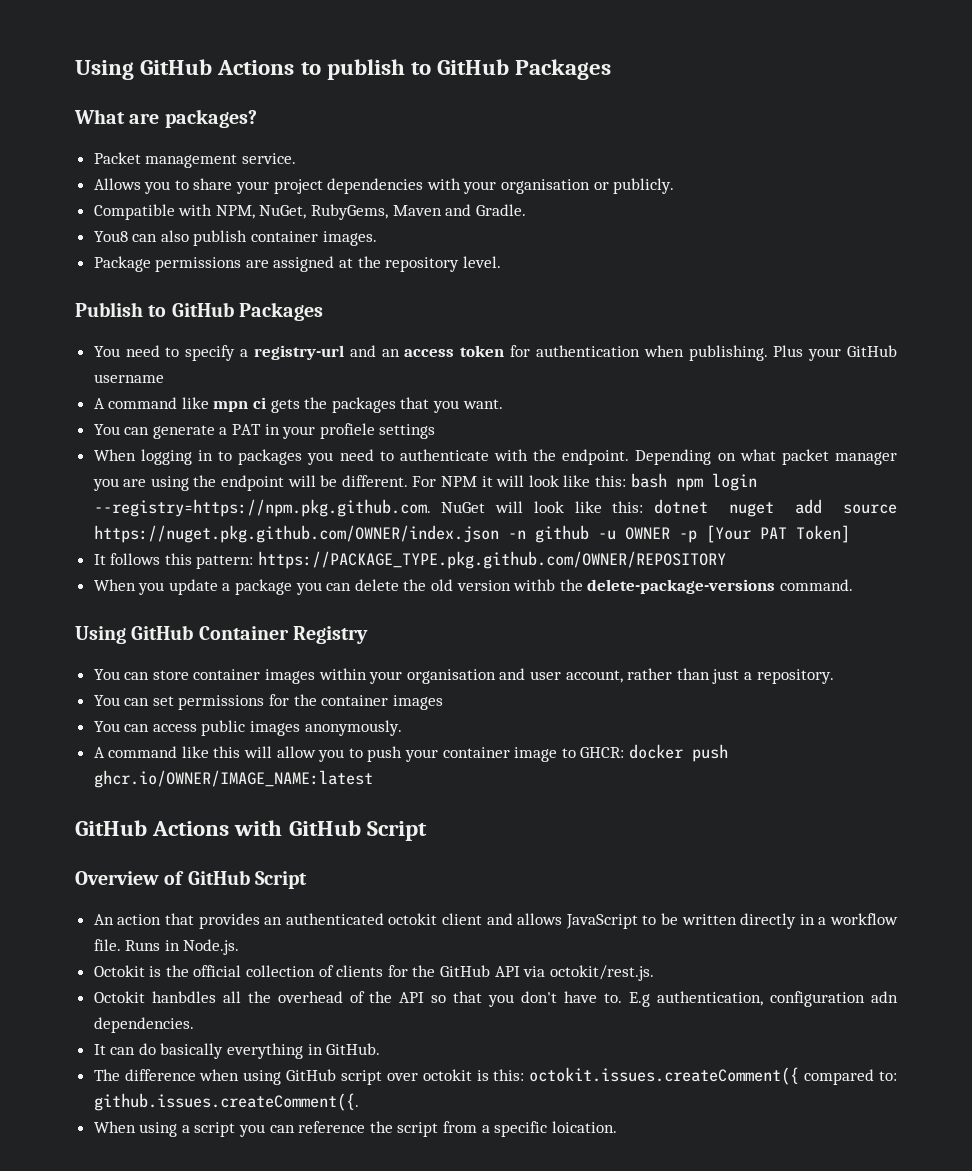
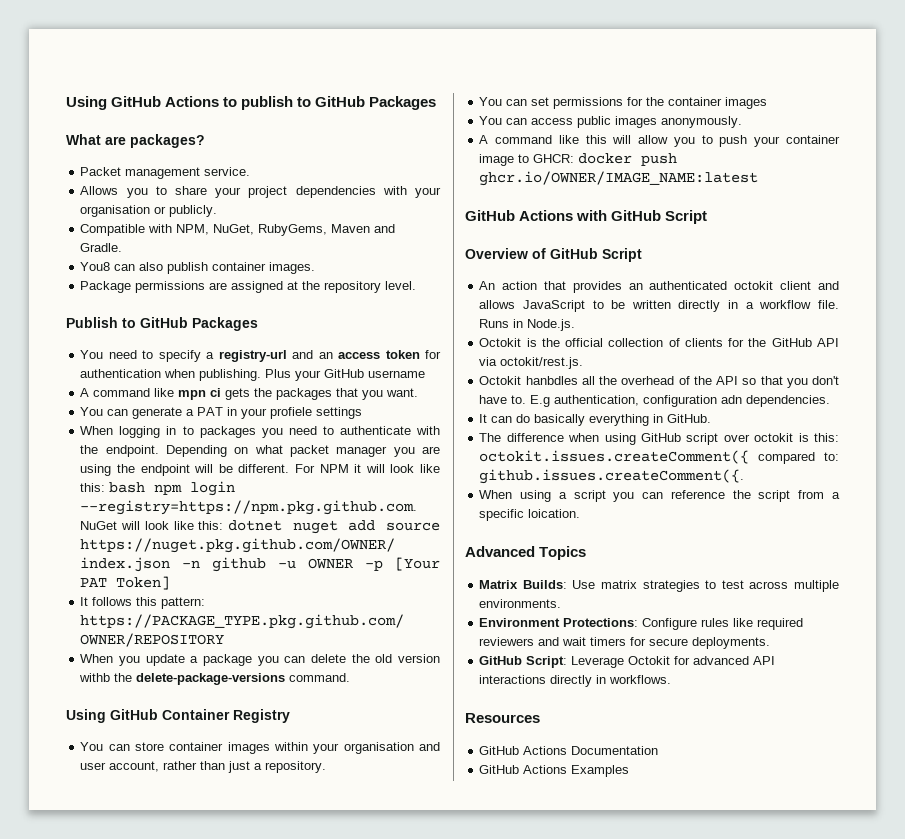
+ Advanced Topics
+ Matrix Builds: Use matrix strategies to test across multiple environments.
+ Environment Protections: Configure rules like required reviewers and wait timers for secure deployments.
+ GitHub Script: Leverage Octokit for advanced API interactions directly in workflows.
+ Resources
+ GitHub Actions Documentation
+ GitHub Actions Examples

